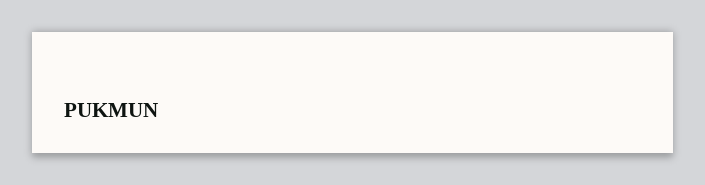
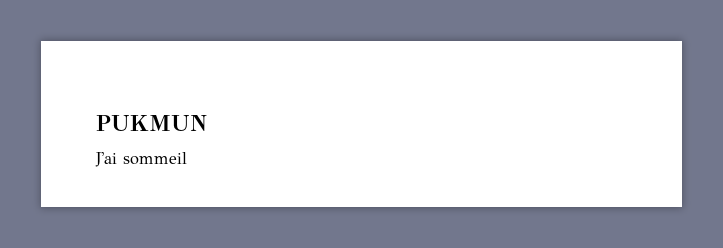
+ J'ai sommeil

